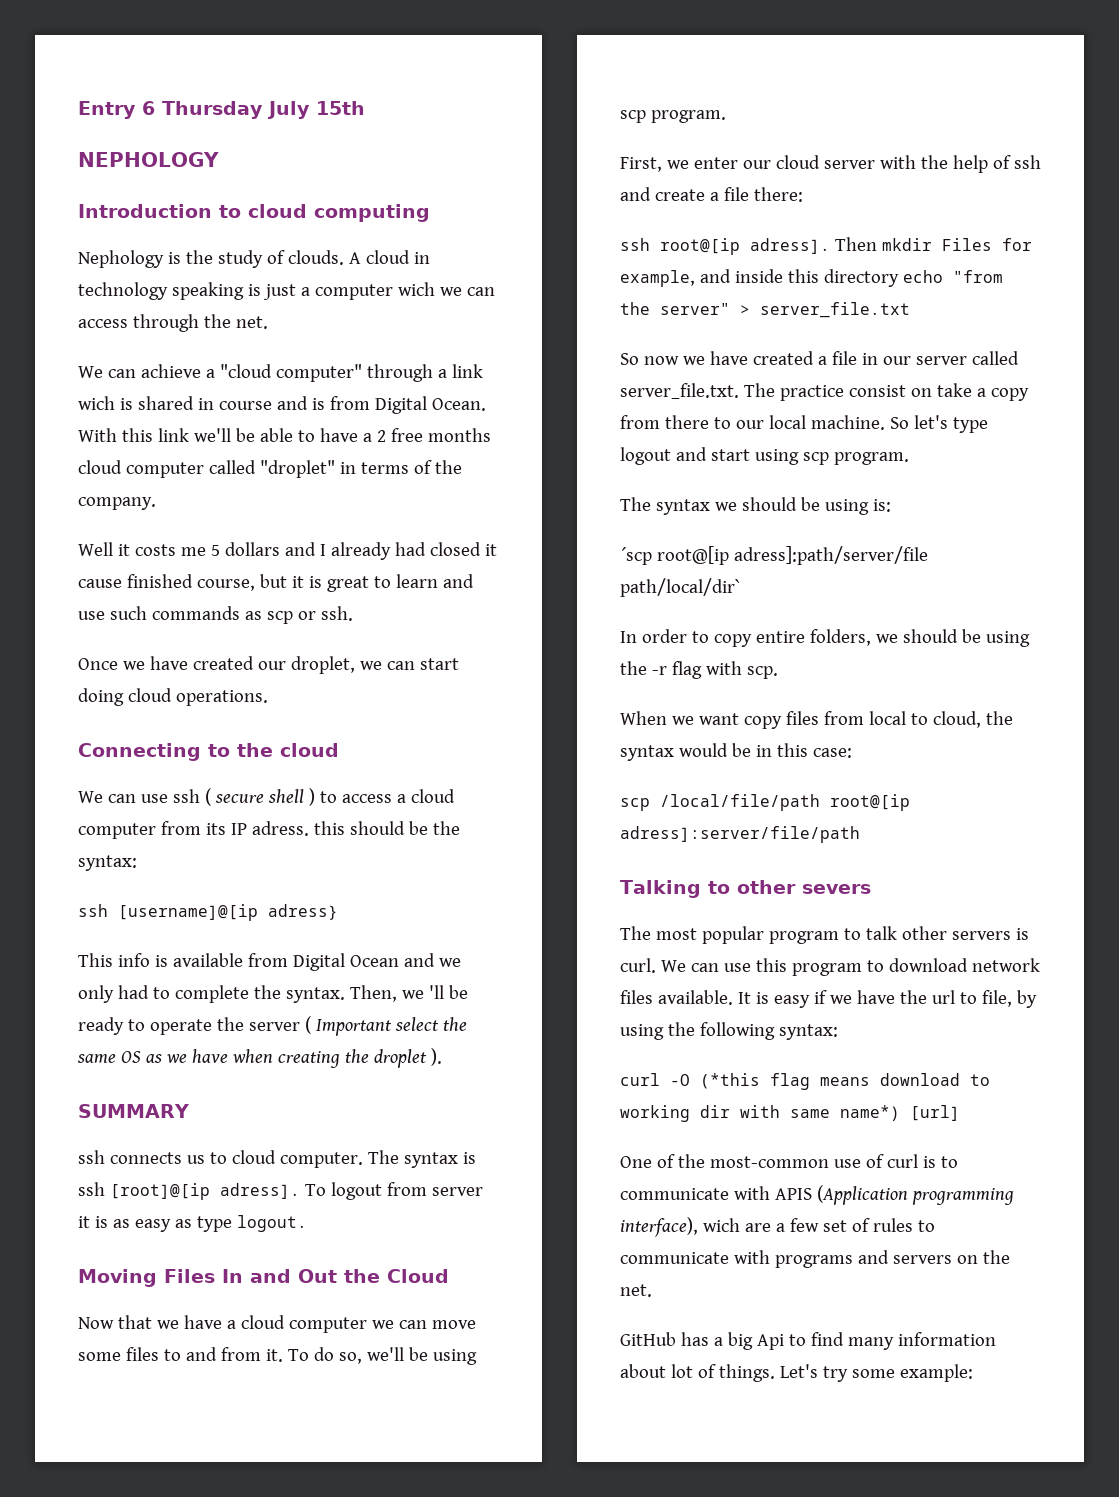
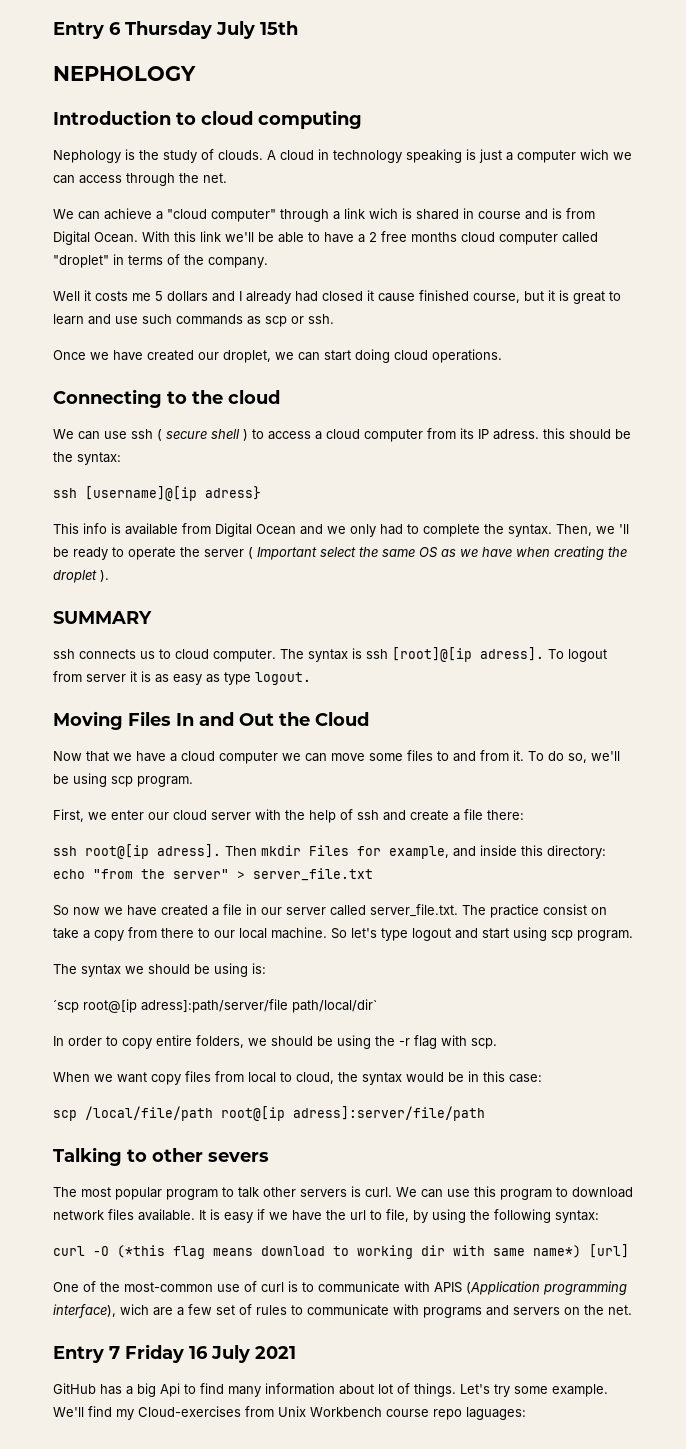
- Then mkdir Files for example, and inside this directory echo "from the server" > server_file.txt
+ Then mkdir Files for example, and inside this directory: echo "from the server" > server_file.txt
+ Entry 7 Friday 16 July 2021
- Let's try some example:
+ Let's try some example. We'll find my Cloud-exercises from Unix Workbench course repo laguages:

